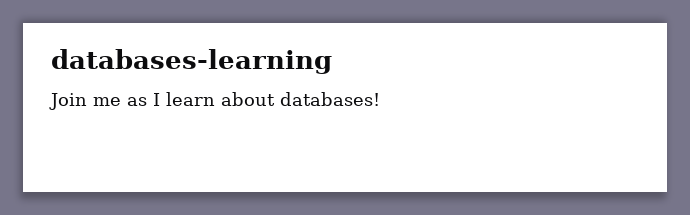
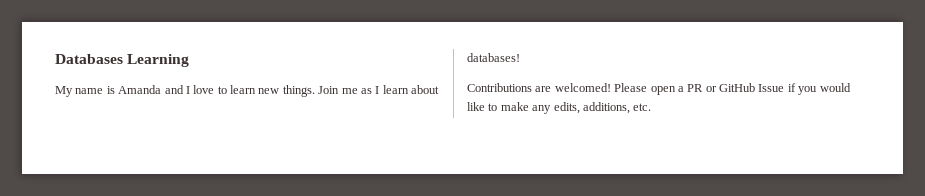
- databases-learning
- Join me as I learn about databases!
+ Databases Learning
+ My name is Amanda and I love to learn new things. Join me as I learn about databases!
+ Contributions are welcomed! Please open a PR or GitHub Issue if you would like to make any edits, additions, etc.

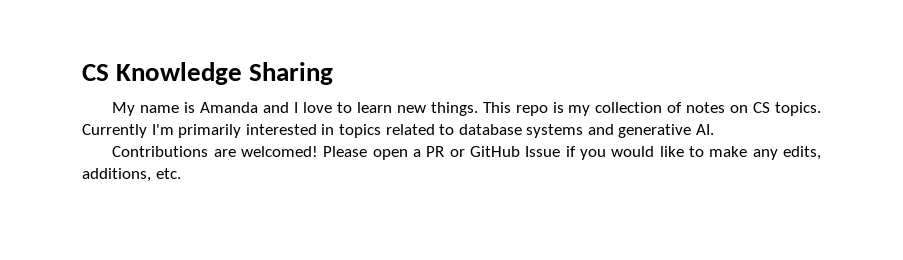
- Databases Learning
+ CS Knowledge Sharing
- Join me as I learn about databases!
+ This repo is my collection of notes on CS topics. Currently I'm primarily interested in topics related to database systems and generative AI.

